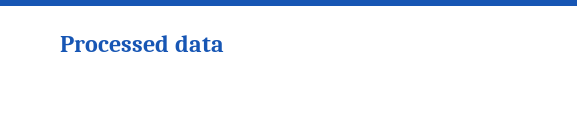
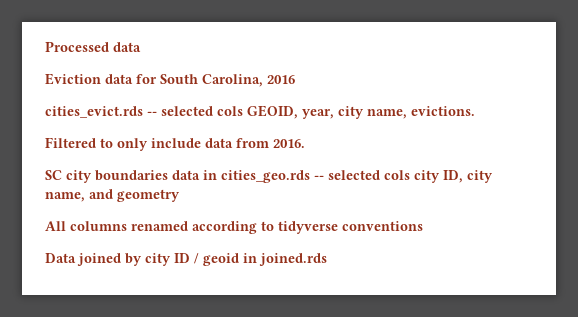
+ Eviction data for South Carolina, 2016
+ cities_evict.rds -- selected cols GEOID, year, city name, evictions.
+ Filtered to only include data from 2016.
+ SC city boundaries data in cities_geo.rds -- selected cols city ID, city name, and geometry
+ All columns renamed according to tidyverse conventions
+ Data joined by city ID / geoid in joined.rds

